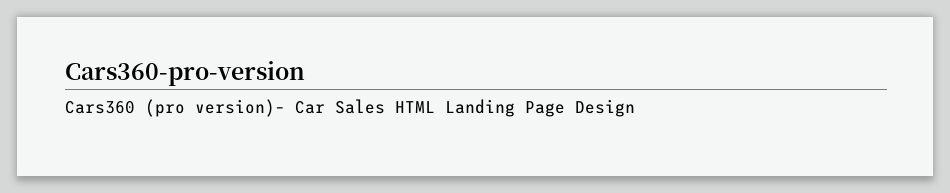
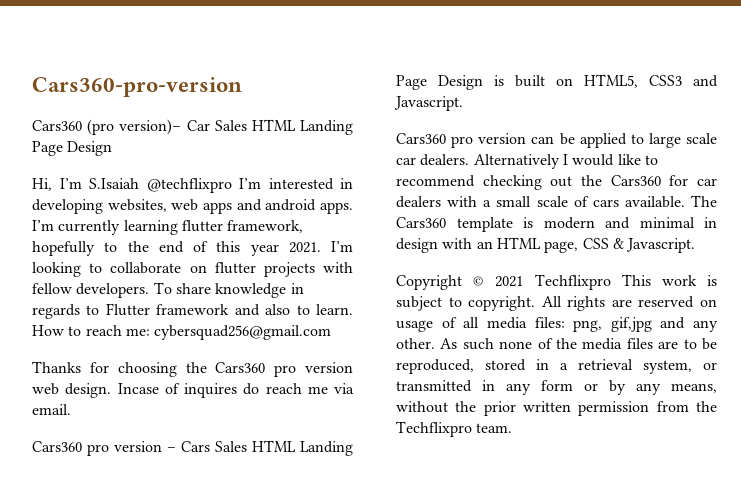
+ Hi, I’m S.Isaiah @techflixpro I’m interested in developing websites, web apps and android apps. I’m currently learning flutter framework, hopefully to the end of this year 2021. I’m looking to collaborate on flutter projects with fellow developers. To share knowledge in regards to Flutter framework and also to learn. How to reach me: cybersquad256@gmail.com
+ Thanks for choosing the Cars360 pro version web design. Incase of inquires do reach me via email.
+ Cars360 pro version – Cars Sales HTML Landing Page Design is built on HTML5, CSS3 and Javascript.
+ Cars360 pro version can be applied to large scale car dealers. Alternatively I would like to recommend checking out the Cars360 for car dealers with a small scale of cars available. The Cars360 template is modern and minimal in design with an HTML page, CSS & Javascript.
+ Copyright © 2021 Techflixpro This work is subject to copyright. All rights are reserved on usage of all media files: png, gif,jpg and any other. As such none of the media files are to be reproduced, stored in a retrieval system, or transmitted in any form or by any means, without the prior written permission from the Techflixpro team.

